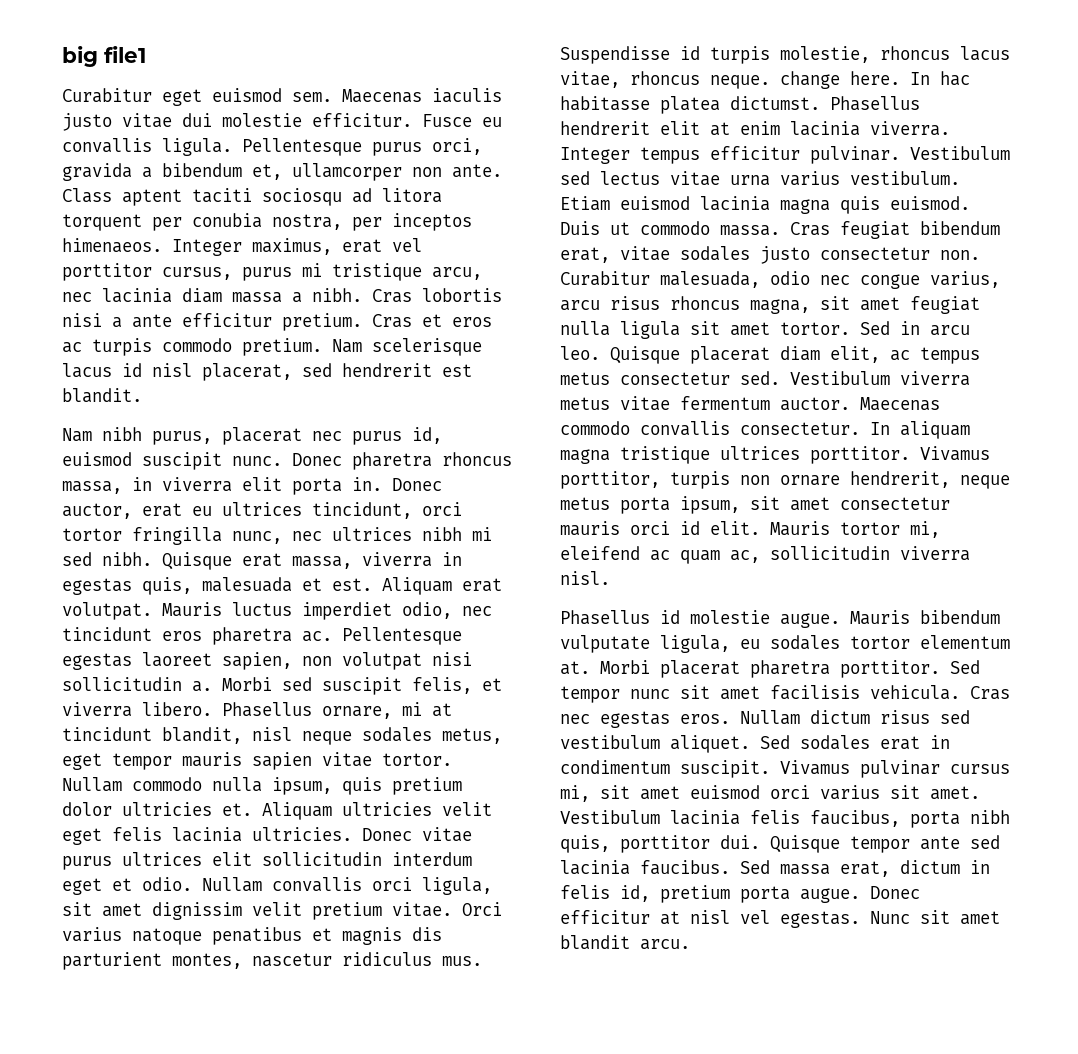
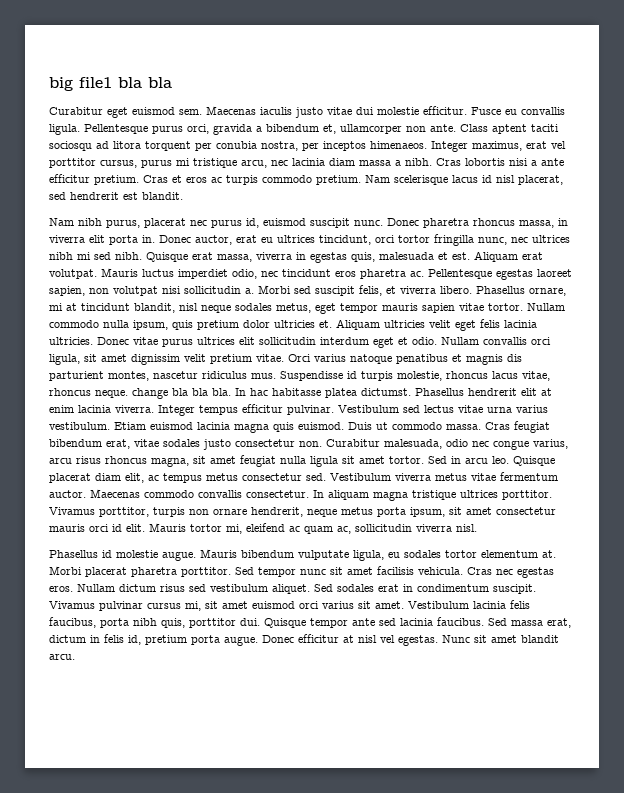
- big file1
+ big file1 bla bla
- Suspendisse id turpis molestie, rhoncus lacus vitae, rhoncus neque. change here.
+ Suspendisse id turpis molestie, rhoncus lacus vitae, rhoncus neque. change bla bla bla.

